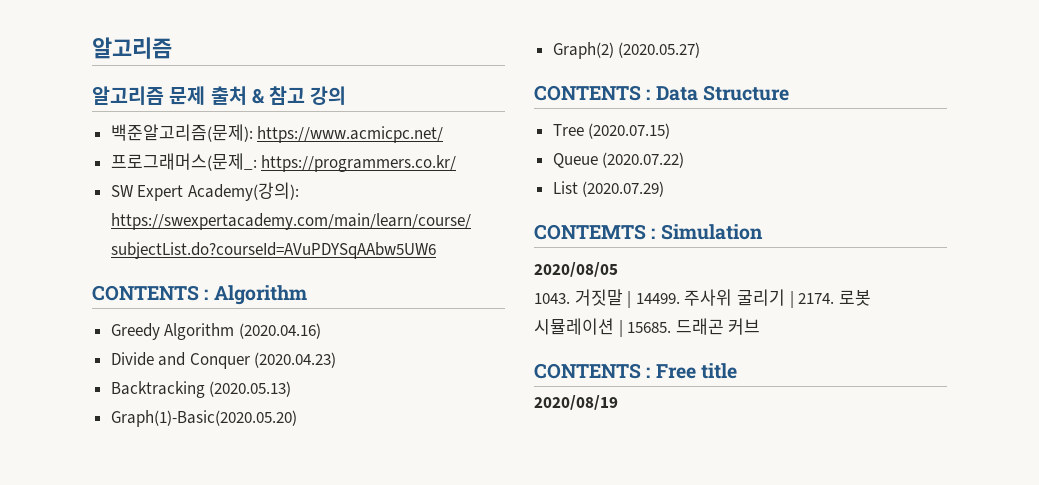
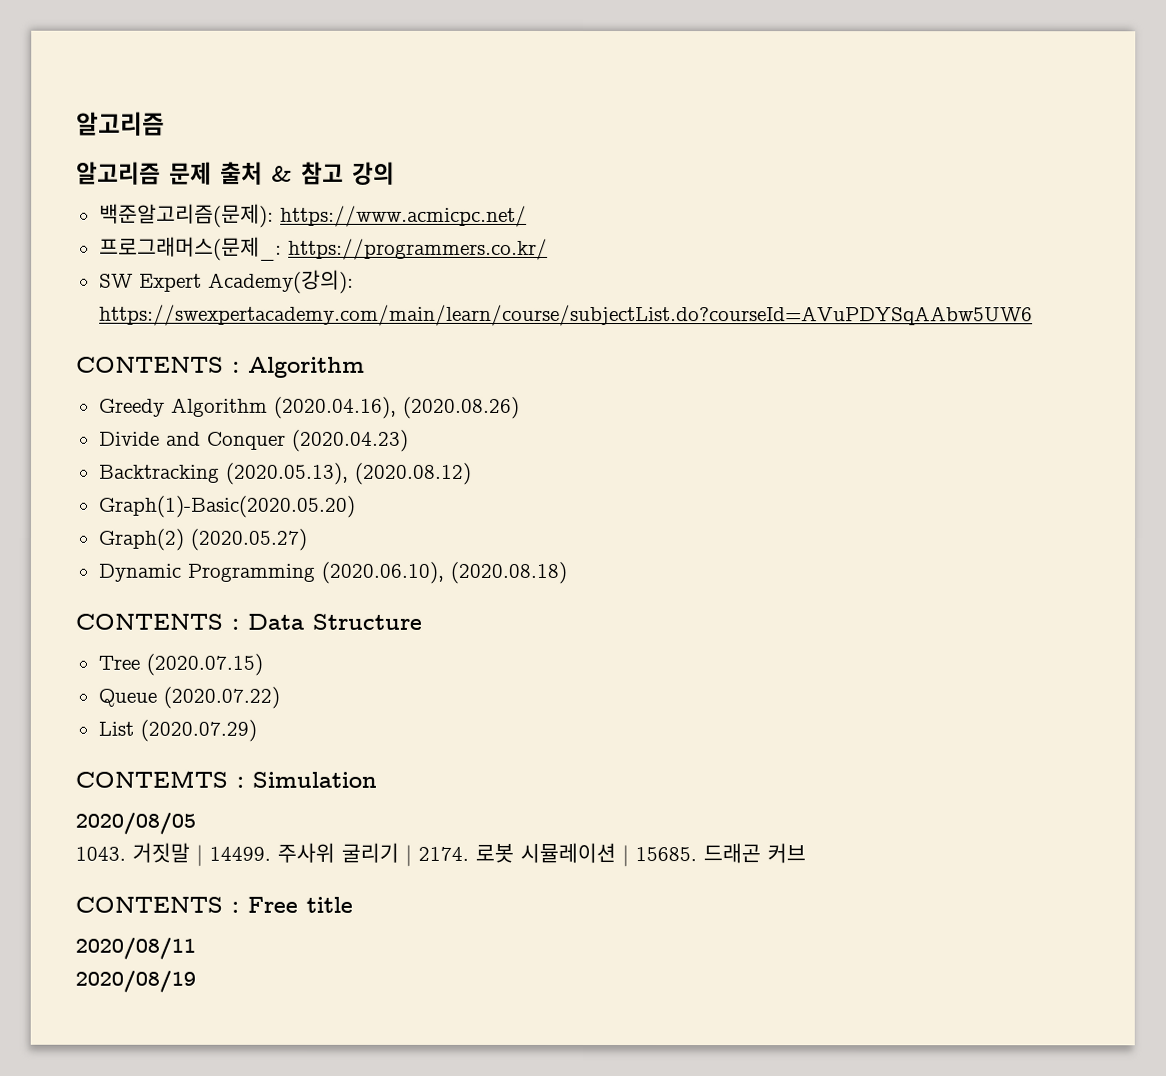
- Greedy Algorithm (2020.04.16)
+ Greedy Algorithm (2020.04.16), (2020.08.26)
- Backtracking (2020.05.13)
+ Backtracking (2020.05.13), (2020.08.12)
+ Dynamic Programming (2020.06.10), (2020.08.18)
+ 2020/08/11

